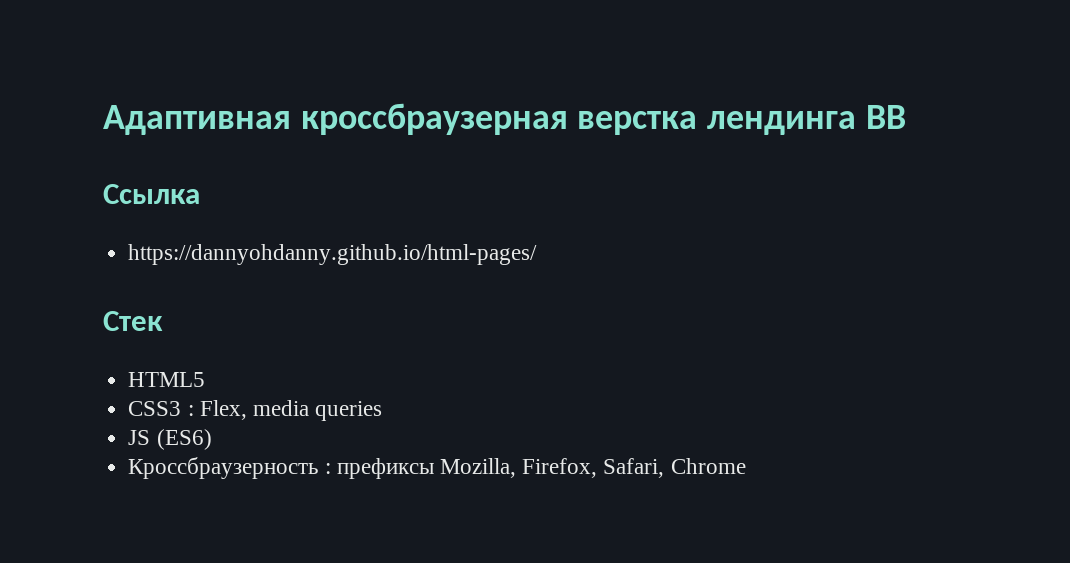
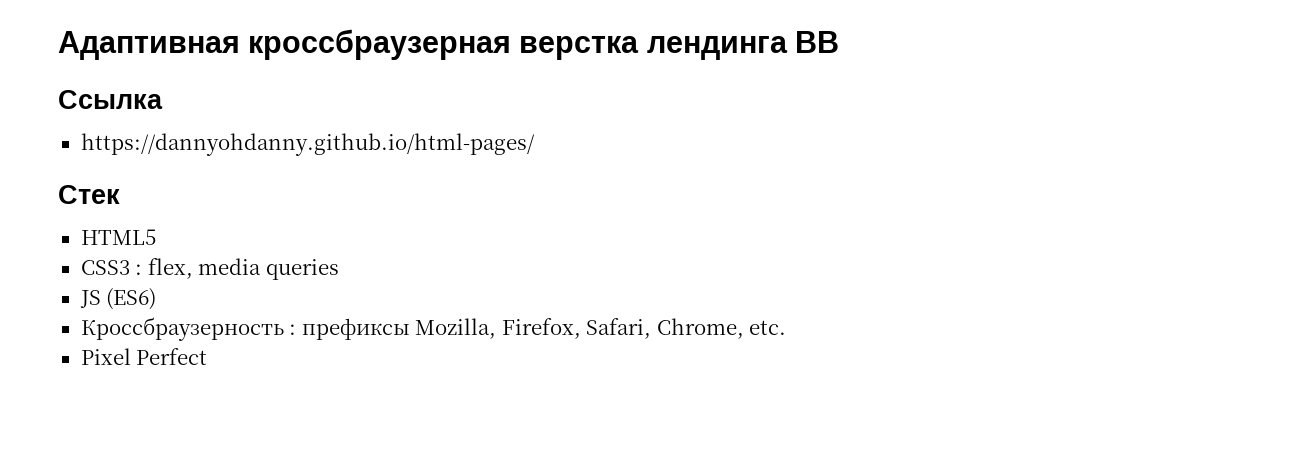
- CSS3 : Flex, media queries
+ CSS3 : flex, media queries
- Кроссбраузерность : префиксы Mozilla, Firefox, Safari, Chrome
+ Кроссбраузерность : префиксы Mozilla, Firefox, Safari, Chrome, etc.
+ Pixel Perfect

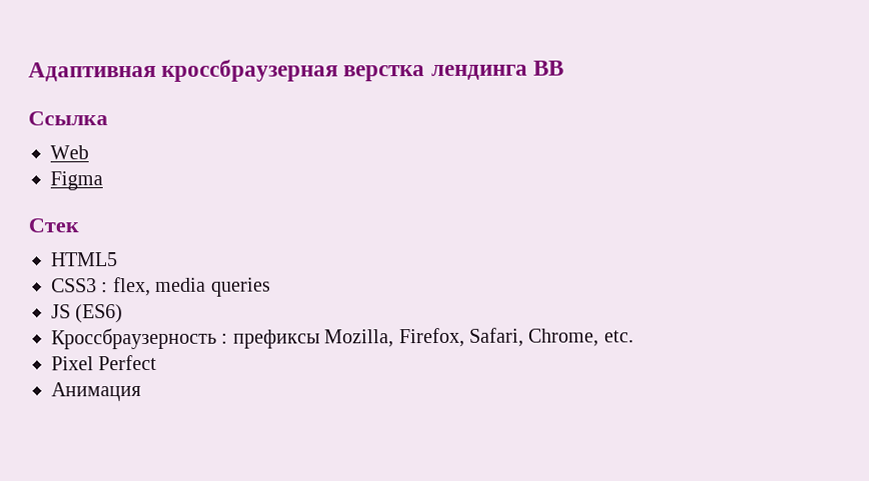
- https://dannyohdanny.github.io/html-pages/
+ Web
+ Figma
+ Анимация

